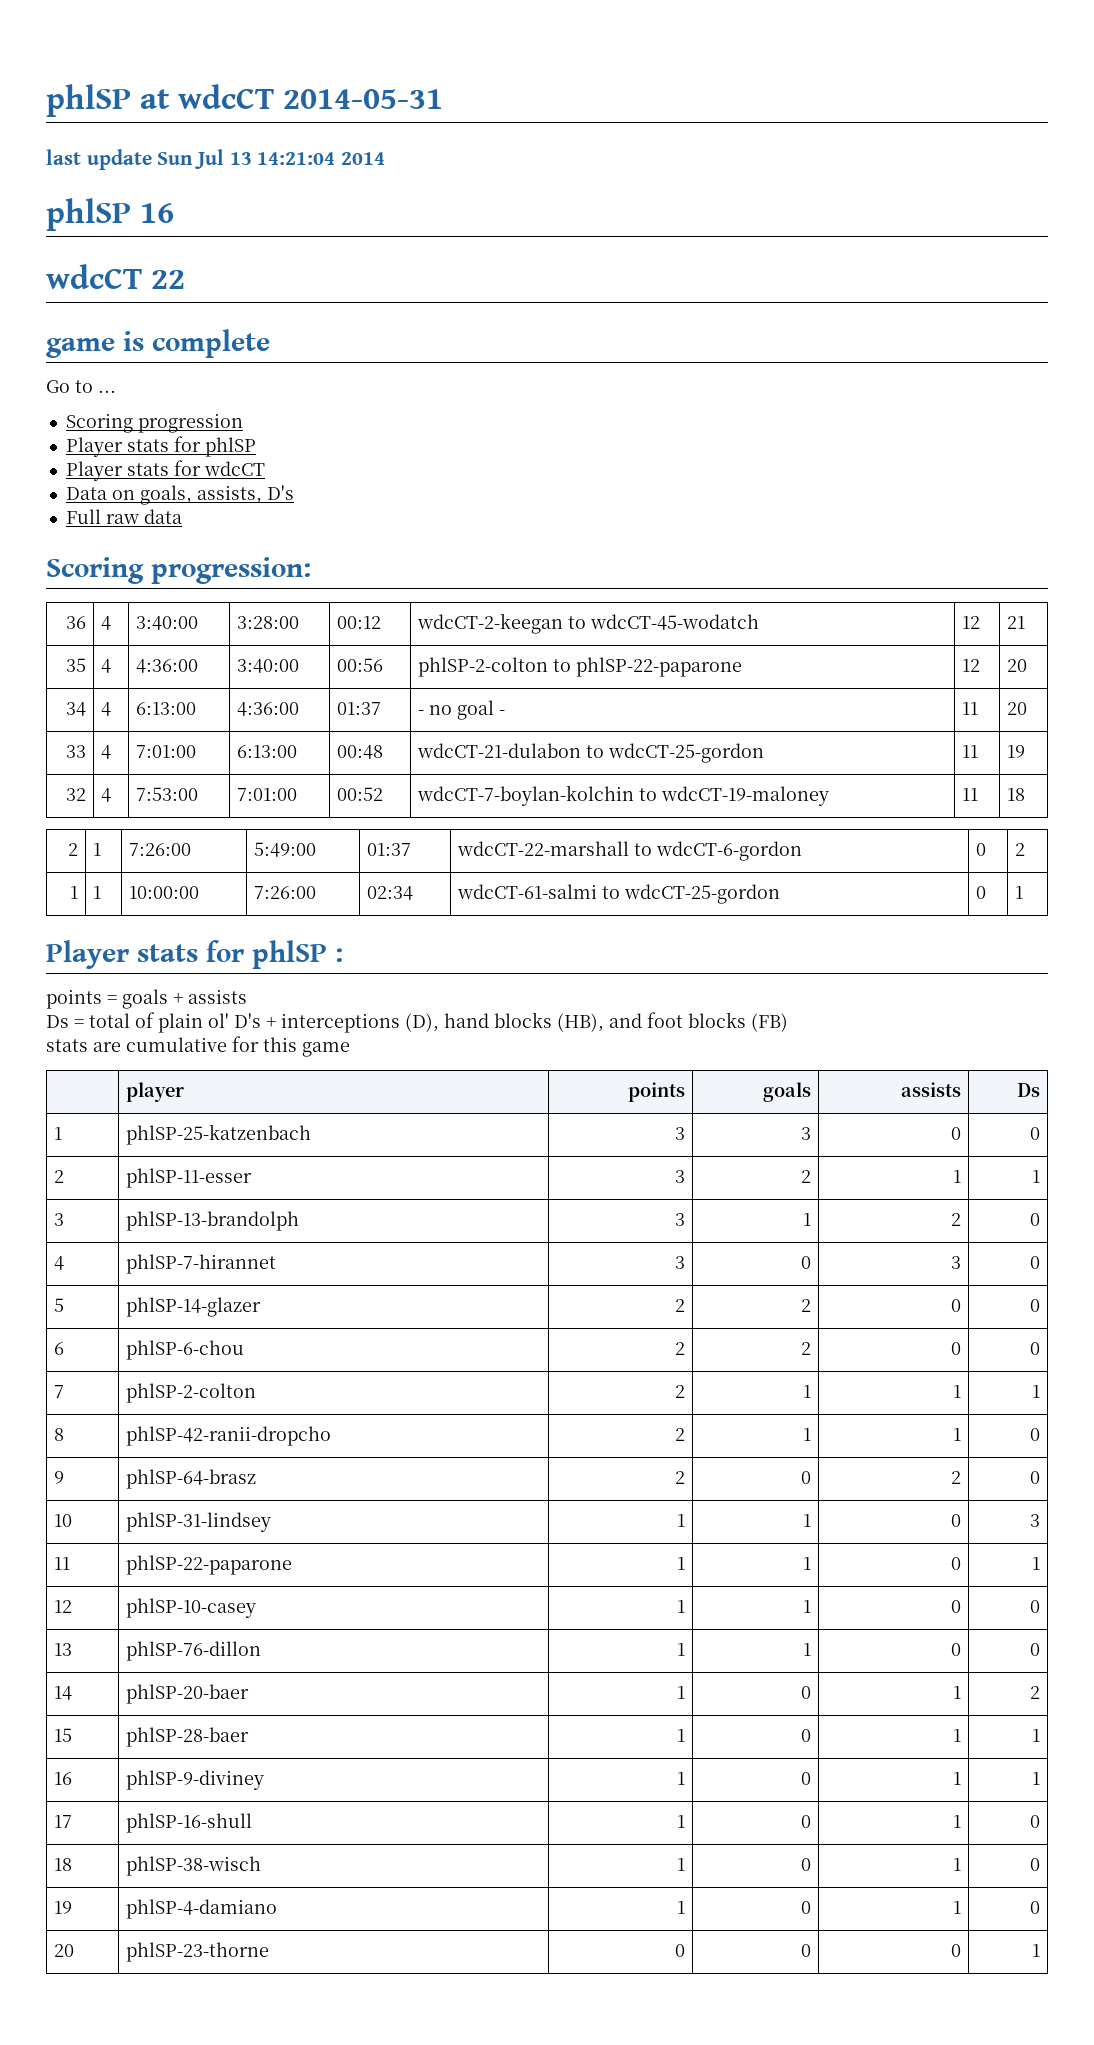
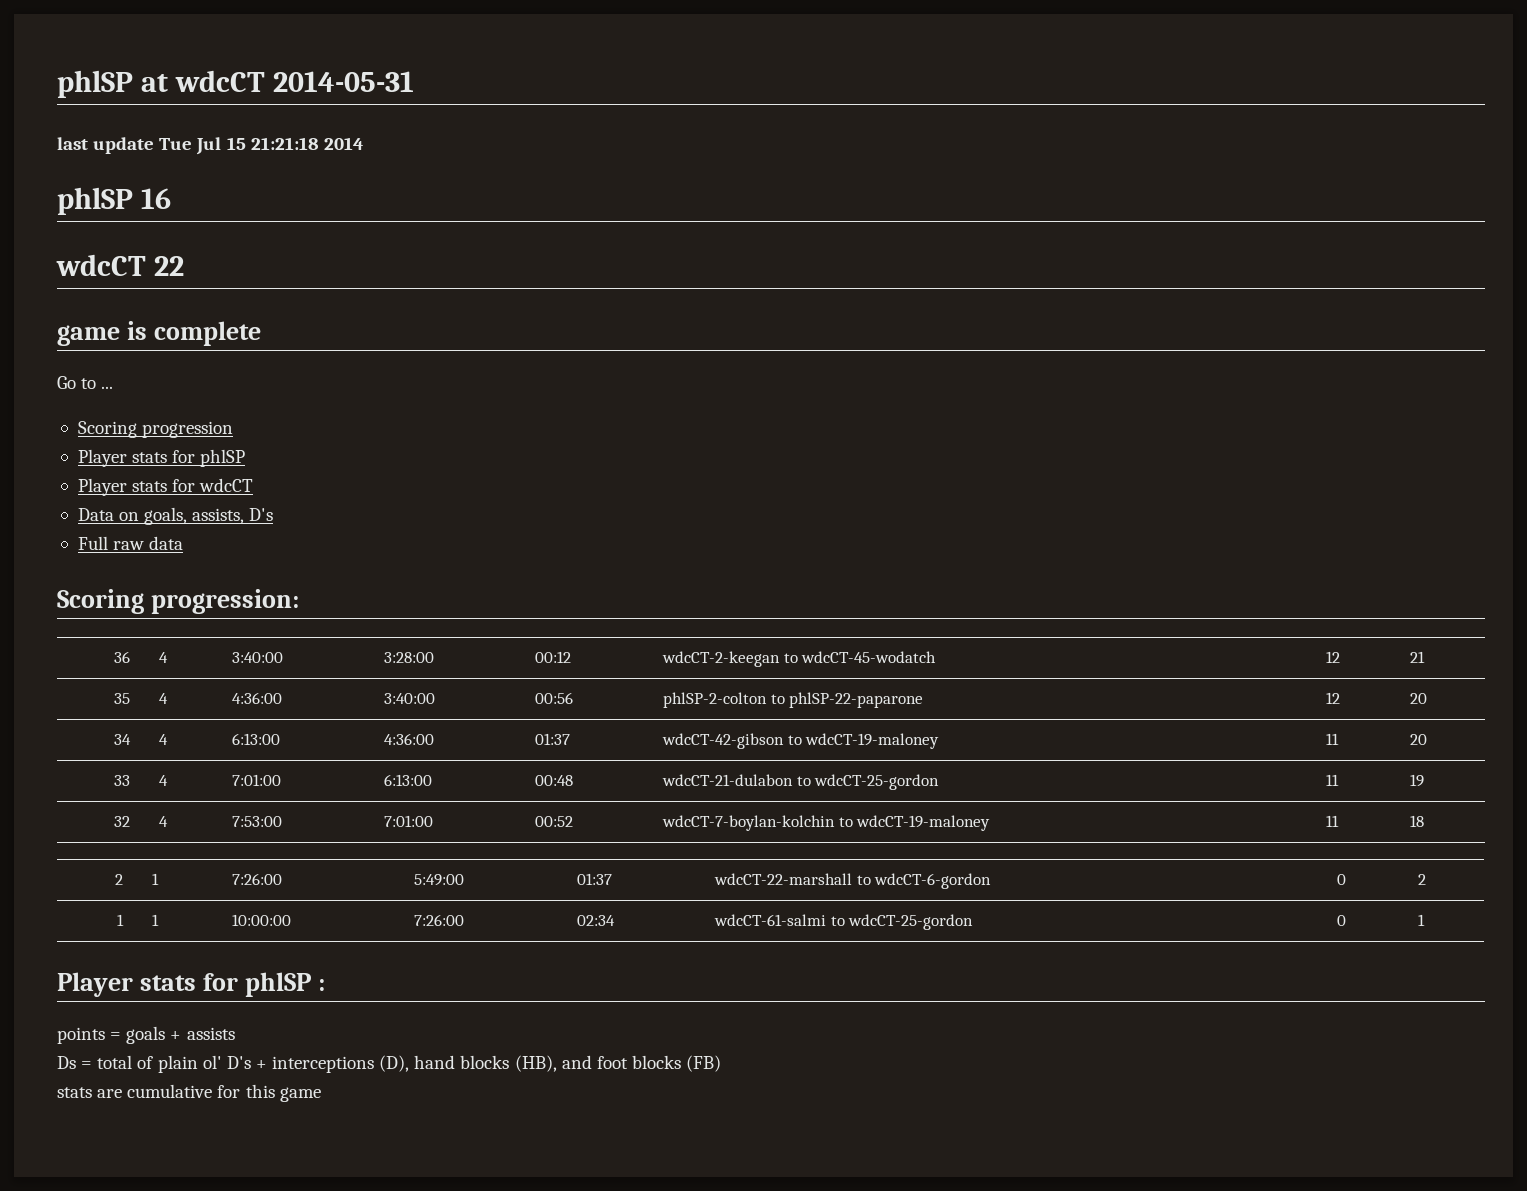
- last update Sun Jul 13 14:21:04 2014
+ last update Tue Jul 15 21:21:18 2014
- 34 | 4 | 6:13:00 | 4:36:00 | 01:37 | - no goal - | 11 | 20
+ 34 | 4 | 6:13:00 | 4:36:00 | 01:37 | wdcCT-42-gibson to wdcCT-19-maloney | 11 | 20
- | player | points | goals | assists | Ds
- 1 | phlSP-25-katzenbach | 3 | 3 | 0 | 0
- 2 | phlSP-11-esser | 3 | 2 | 1 | 1
- 3 | phlSP-13-brandolph | 3 | 1 | 2 | 0
- 4 | phlSP-7-hirannet | 3 | 0 | 3 | 0
- 5 | phlSP-14-glazer | 2 | 2 | 0 | 0
- 6 | phlSP-6-chou | 2 | 2 | 0 | 0
- 7 | phlSP-2-colton | 2 | 1 | 1 | 1
- 8 | phlSP-42-ranii-dropcho | 2 | 1 | 1 | 0
- 9 | phlSP-64-brasz | 2 | 0 | 2 | 0
- 10 | phlSP-31-lindsey | 1 | 1 | 0 | 3
- 11 | phlSP-22-paparone | 1 | 1 | 0 | 1
- 12 | phlSP-10-casey | 1 | 1 | 0 | 0
- 13 | phlSP-76-dillon | 1 | 1 | 0 | 0
- 14 | phlSP-20-baer | 1 | 0 | 1 | 2
- 15 | phlSP-28-baer | 1 | 0 | 1 | 1
- 16 | phlSP-9-diviney | 1 | 0 | 1 | 1
- 17 | phlSP-16-shull | 1 | 0 | 1 | 0
- 18 | phlSP-38-wisch | 1 | 0 | 1 | 0
- 19 | phlSP-4-damiano | 1 | 0 | 1 | 0
- 20 | phlSP-23-thorne | 0 | 0 | 0 | 1

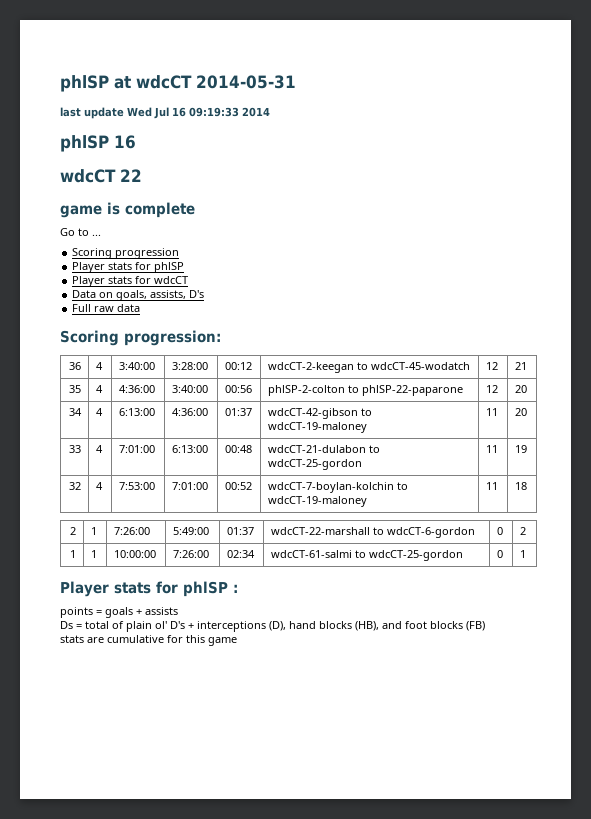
- last update Tue Jul 15 21:21:18 2014
+ last update Wed Jul 16 09:19:33 2014

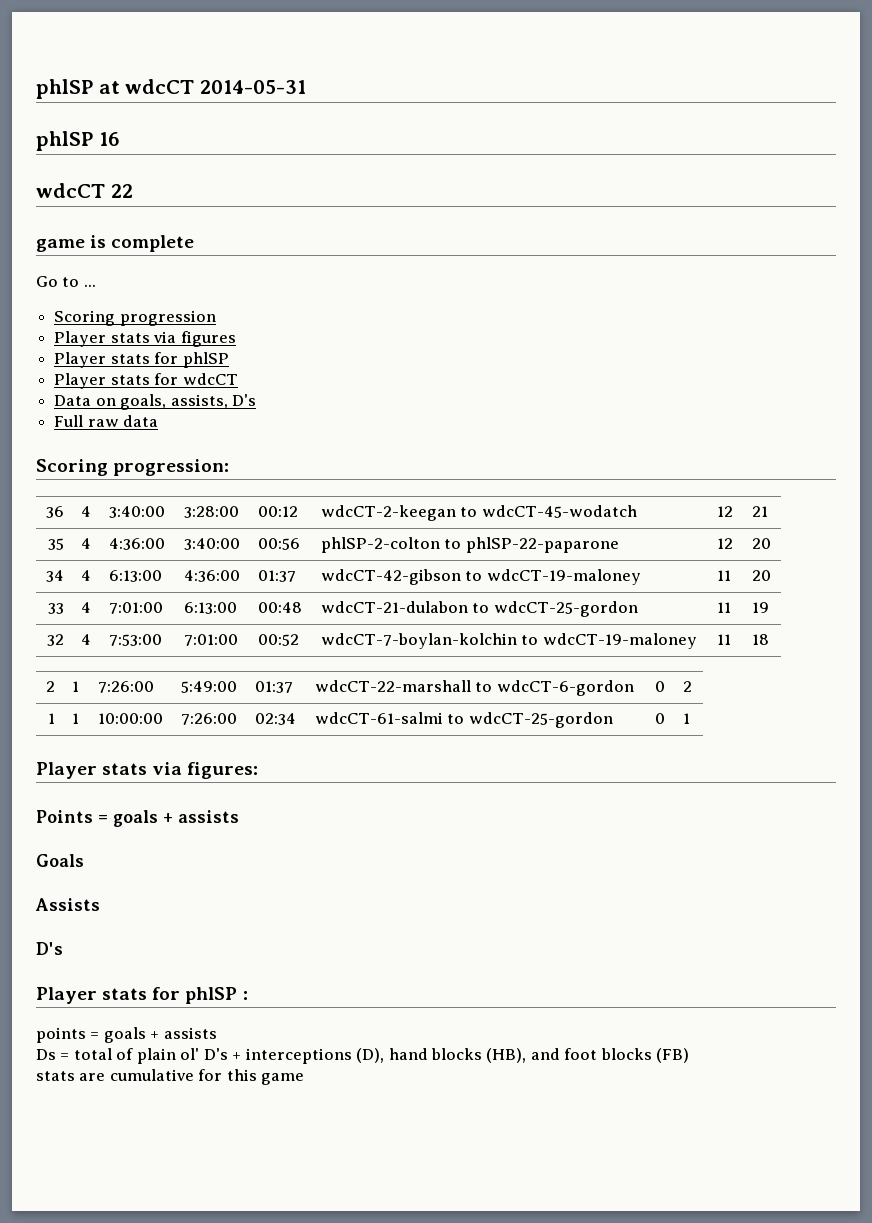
- last update Wed Jul 16 09:19:33 2014
+ Player stats via figures
+ Player stats via figures:
+ Points = goals + assists
+ Goals
+ Assists
+ D's

